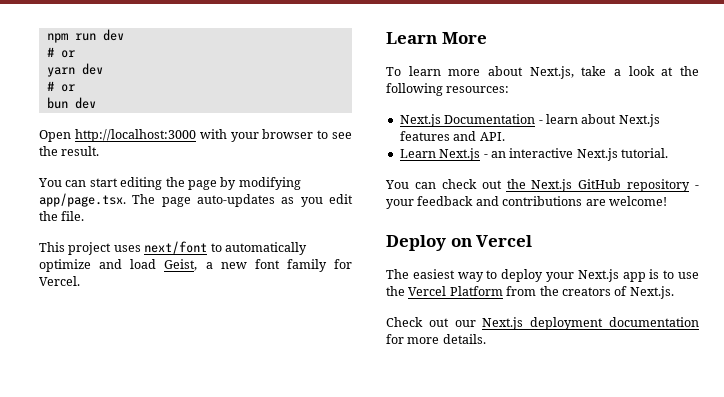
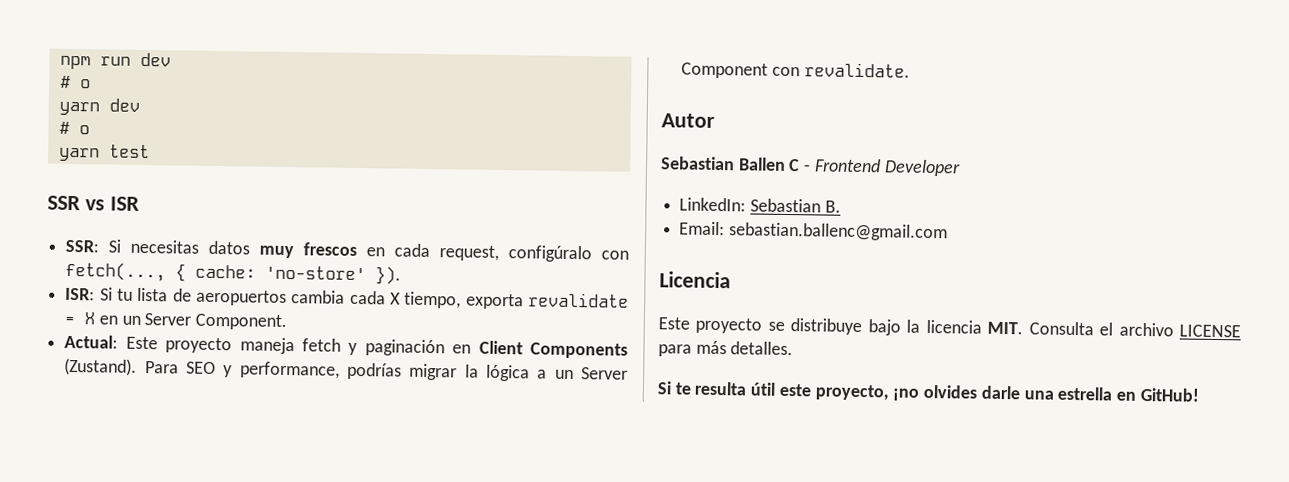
  npm run dev
- # or
+ # o
  yarn dev
- # or
- bun dev
- Open http://localhost:3000 with your browser to see the result.
- You can start editing the page by modifying app/page.tsx. The page auto-updates as you edit the file.
- This project uses next/font to automatically optimize and load Geist, a new font family for Vercel.
- Learn More
- To learn more about Next.js, take a look at the following resources:
- Next.js Documentation - learn about Next.js features and API.
- Learn Next.js - an interactive Next.js tutorial.
- You can check out the Next.js GitHub repository - your feedback and contributions are welcome!
- Deploy on Vercel
- The easiest way to deploy your Next.js app is to use the Vercel Platform from the creators of Next.js.
- Check out our Next.js deployment documentation for more details.
+ # o
+ yarn test
+ SSR vs ISR
+ SSR: Si necesitas datos muy frescos en cada request, configúralo con fetch(..., { cache: 'no-store' }).
+ ISR: Si tu lista de aeropuertos cambia cada X tiempo, exporta revalidate = X en un Server Component.
+ Actual: Este proyecto maneja fetch y paginación en Client Components (Zustand). Para SEO y performance, podrías migrar la lógica a un Server Component con revalidate.
+ Autor
+ Sebastian Ballen C - Frontend Developer
+ LinkedIn: Sebastian B.
+ Email: sebastian.ballenc@gmail.com
+ Licencia
+ Este proyecto se distribuye bajo la licencia MIT. Consulta el archivo LICENSE para más detalles.
+ Si te resulta útil este proyecto, ¡no olvides darle una estrella en GitHub!

